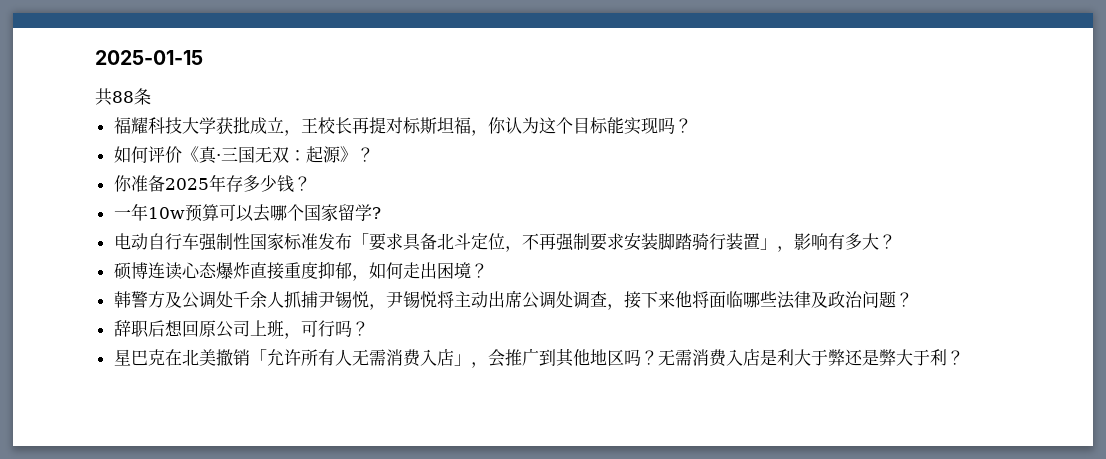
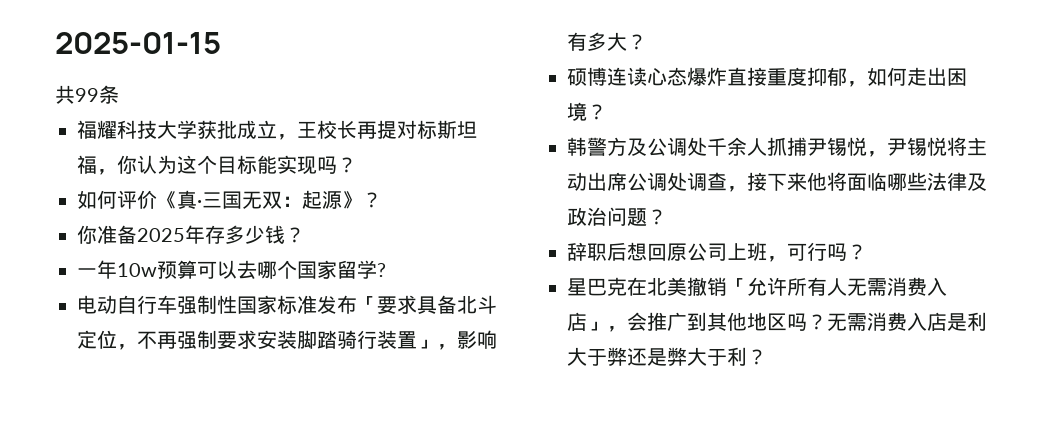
- 共88条
+ 共99条

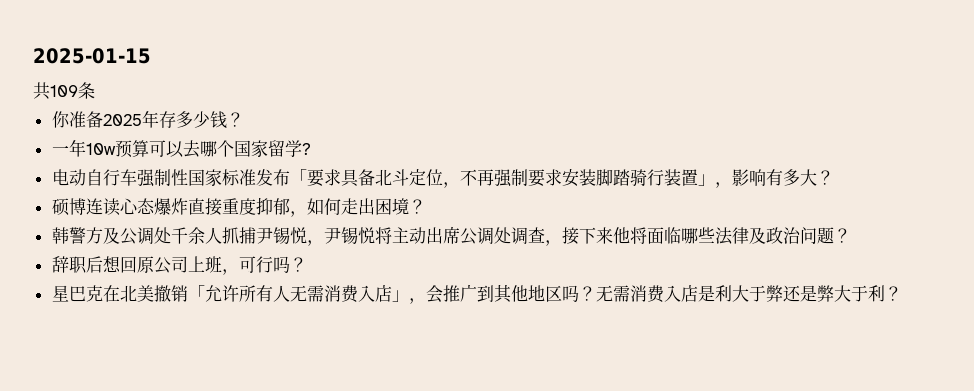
- 共99条
+ 共109条
- 福耀科技大学获批成立，王校长再提对标斯坦福，你认为这个目标能实现吗？
- 如何评价《真·三国无双：起源》？

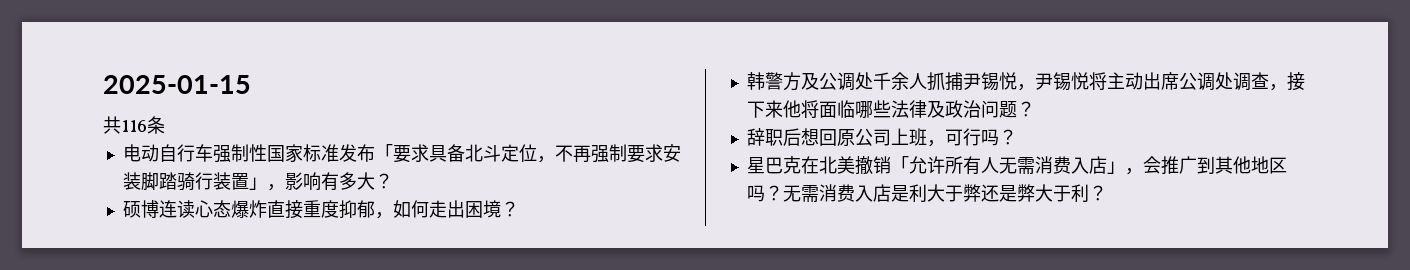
- 共109条
+ 共116条
- 你准备2025年存多少钱？
- 一年10w预算可以去哪个国家留学?

